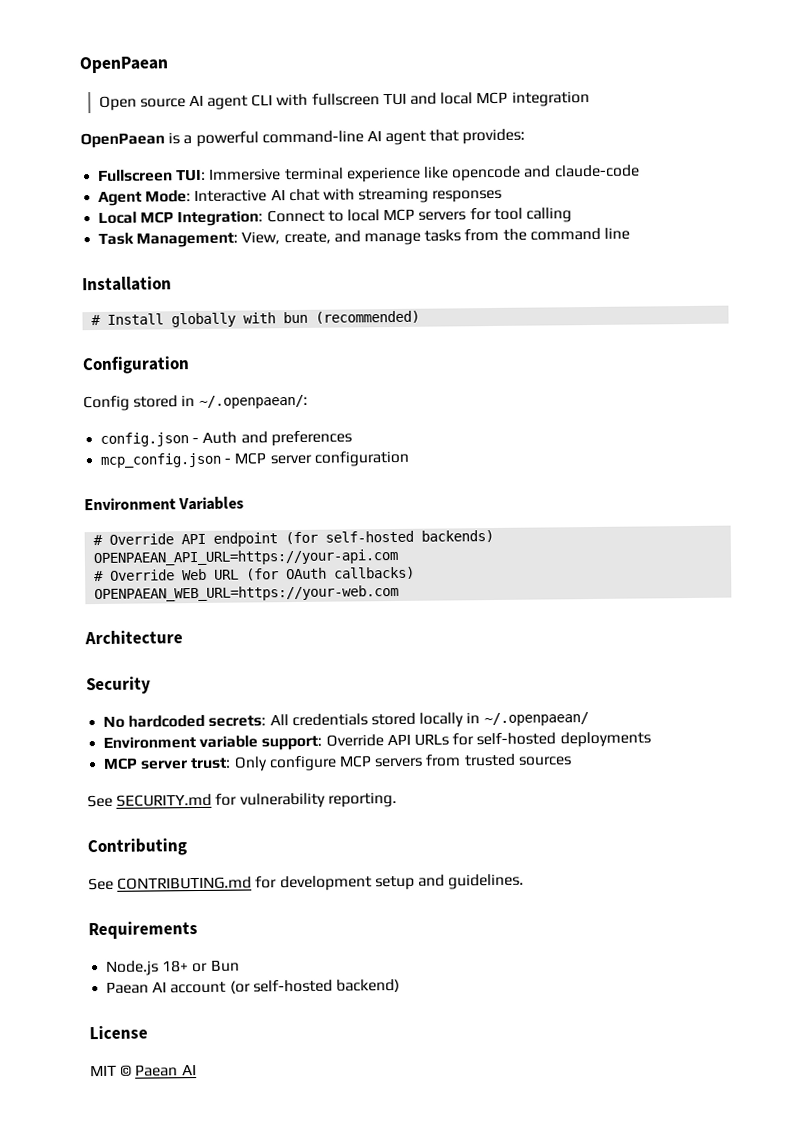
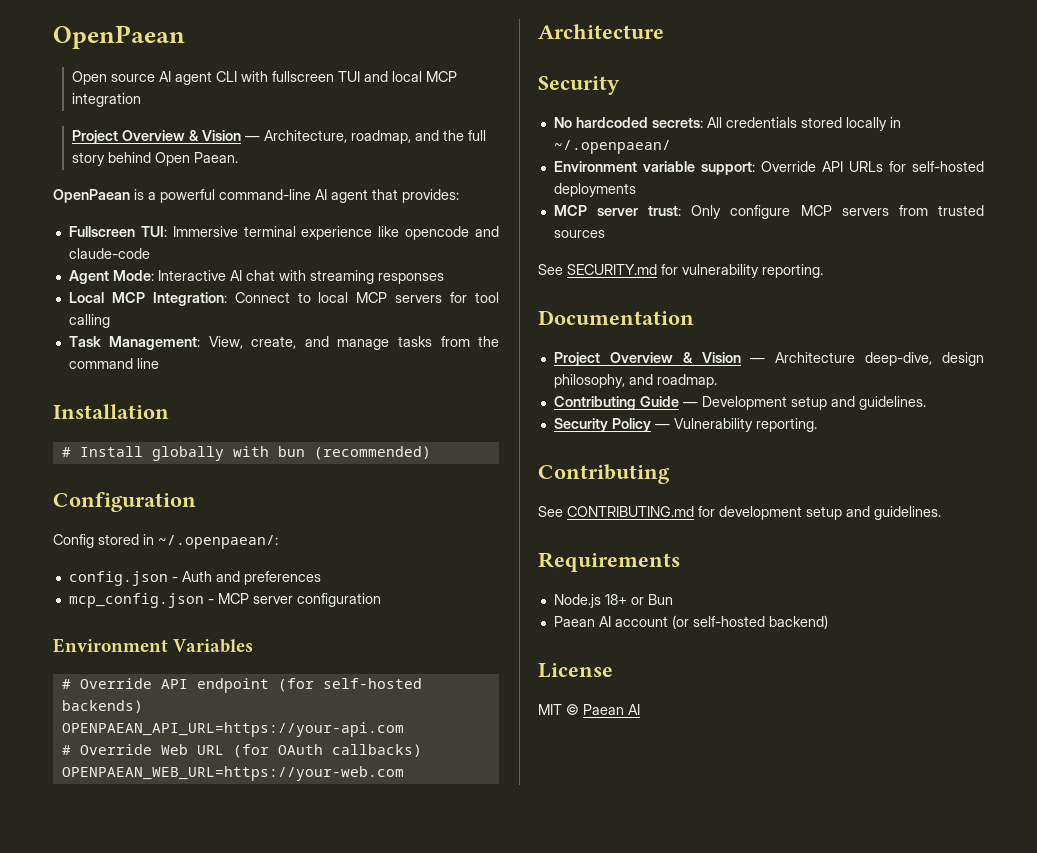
+ Project Overview & Vision — Architecture, roadmap, and the full story behind Open Paean.
+ Documentation
+ Project Overview & Vision — Architecture deep-dive, design philosophy, and roadmap.
+ Contributing Guide — Development setup and guidelines.
+ Security Policy — Vulnerability reporting.

